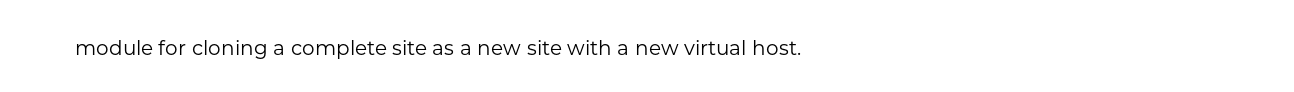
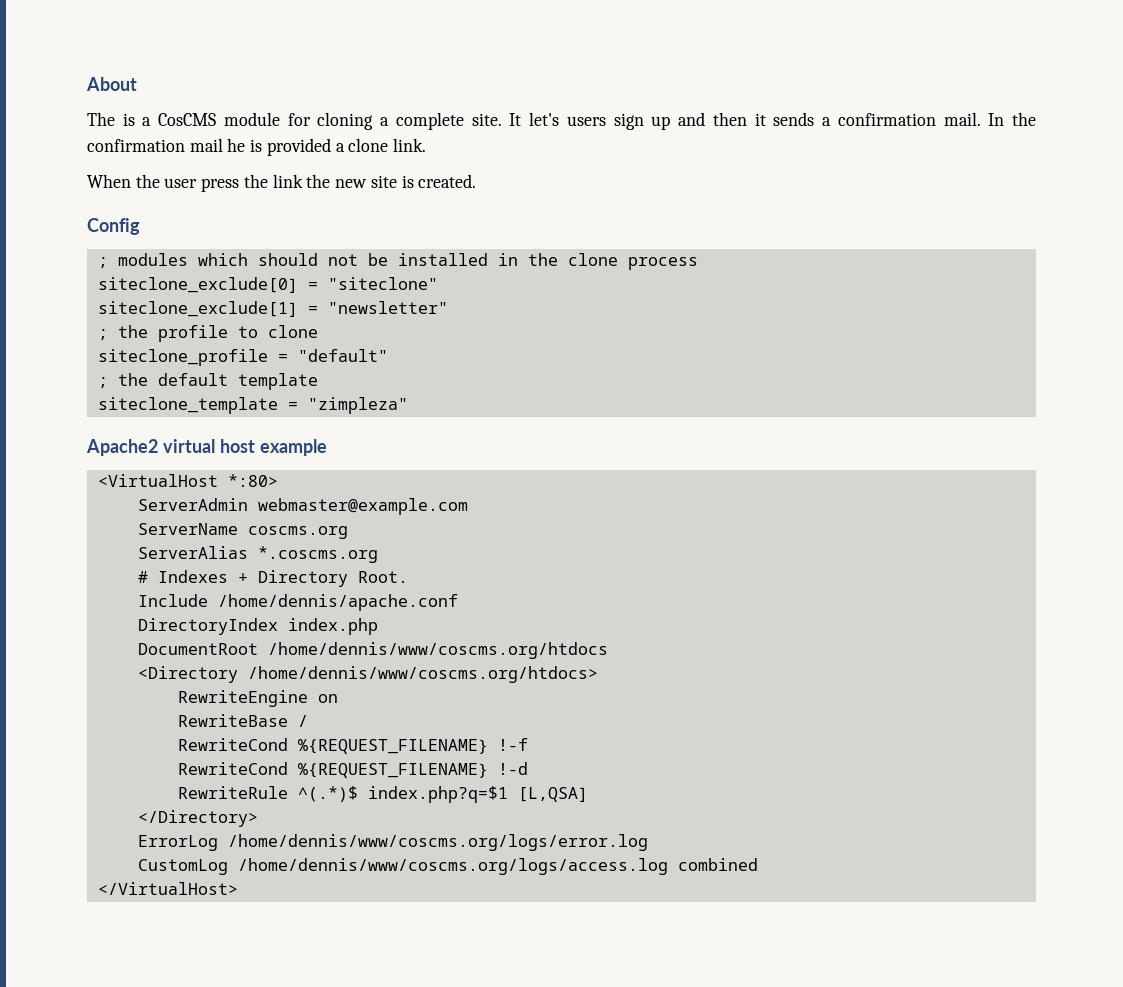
- module for cloning a complete site as a new site with a new virtual host.
+ About
+ The is a CosCMS module for cloning a complete site. It let's users sign up and then it sends a confirmation mail. In the confirmation mail he is provided a clone link.
+ When the user press the link the new site is created.
+ Config
+ ; modules which should not be installed in the clone process
+ siteclone_exclude[0] = "siteclone"
+ siteclone_exclude[1] = "newsletter"
+ ; the profile to clone
+ siteclone_profile = "default"
+ ; the default template
+ siteclone_template = "zimpleza"
+ Apache2 virtual host example
+ <VirtualHost *:80>
+ ServerAdmin webmaster@example.com
+ ServerName coscms.org
+ ServerAlias *.coscms.org
+ # Indexes + Directory Root.
+ Include /home/dennis/apache.conf
+ DirectoryIndex index.php
+ DocumentRoot /home/dennis/www/coscms.org/htdocs
+ <Directory /home/dennis/www/coscms.org/htdocs>
+ RewriteEngine on
+ RewriteBase /
+ RewriteCond %{REQUEST_FILENAME} !-f
+ RewriteCond %{REQUEST_FILENAME} !-d
+ RewriteRule ^(.*)$ index.php?q=$1 [L,QSA]
+ </Directory>
+ ErrorLog /home/dennis/www/coscms.org/logs/error.log
+ CustomLog /home/dennis/www/coscms.org/logs/access.log combined
+ </VirtualHost>

